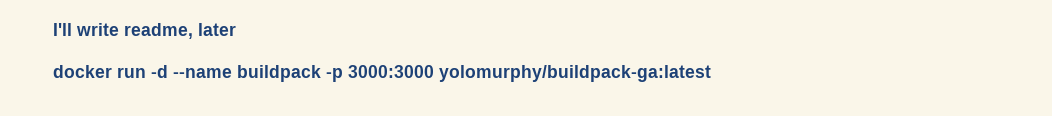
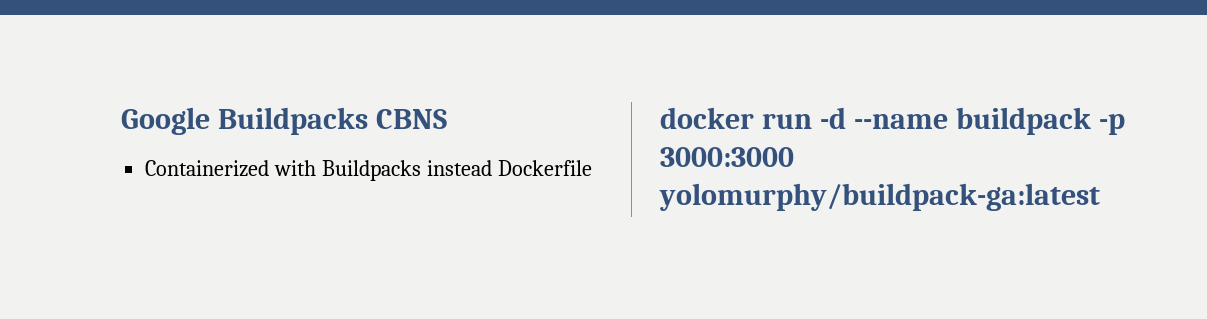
- I'll write readme, later
+ Google Buildpacks CBNS
+ Containerized with Buildpacks instead Dockerfile

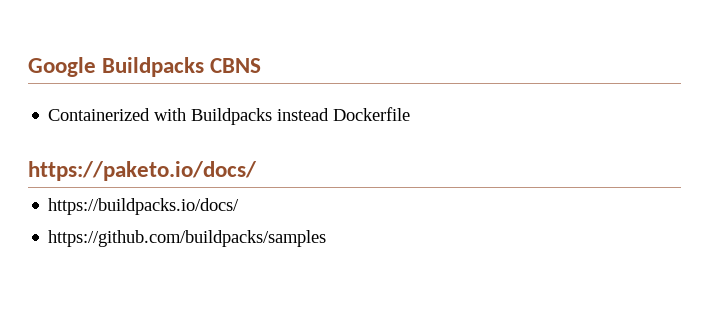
- docker run -d --name buildpack -p 3000:3000 yolomurphy/buildpack-ga:latest
+ https://paketo.io/docs/
+ https://buildpacks.io/docs/
+ https://github.com/buildpacks/samples

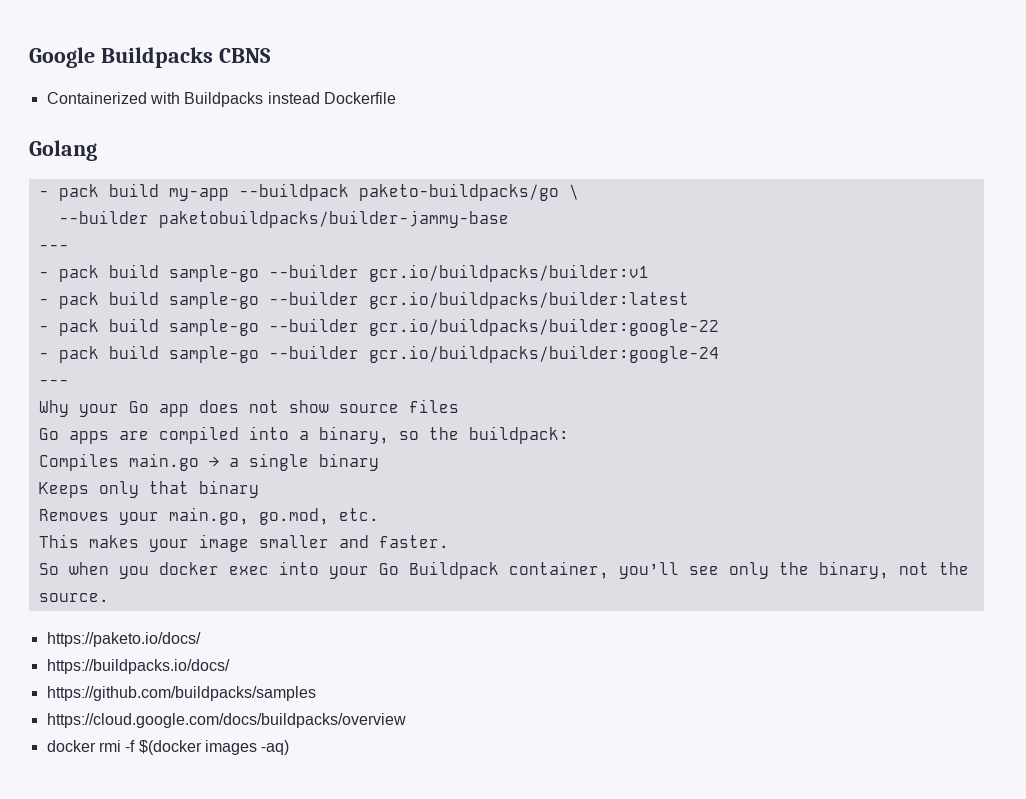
+ Golang
+ - pack build my-app --buildpack paketo-buildpacks/go \
+ --builder paketobuildpacks/builder-jammy-base
+ ---
+ - pack build sample-go --builder gcr.io/buildpacks/builder:v1
+ - pack build sample-go --builder gcr.io/buildpacks/builder:latest
+ - pack build sample-go --builder gcr.io/buildpacks/builder:google-22
+ - pack build sample-go --builder gcr.io/buildpacks/builder:google-24
+ ---
+ Why your Go app does not show source files
+ Go apps are compiled into a binary, so the buildpack:
+ Compiles main.go → a single binary
+ Keeps only that binary
+ Removes your main.go, go.mod, etc.
+ This makes your image smaller and faster.
+ So when you docker exec into your Go Buildpack container, you’ll see only the binary, not the source.
  https://paketo.io/docs/
  https://buildpacks.io/docs/
  https://github.com/buildpacks/samples
+ https://cloud.google.com/docs/buildpacks/overview
+ docker rmi -f $(docker images -aq)

